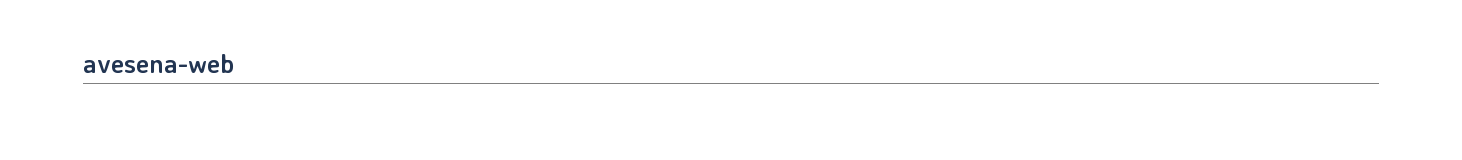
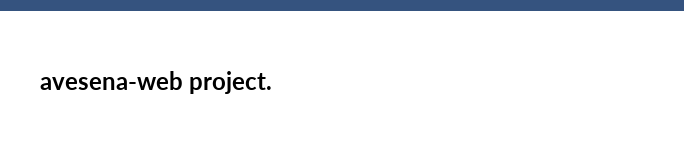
- avesena-web
+ avesena-web project.

